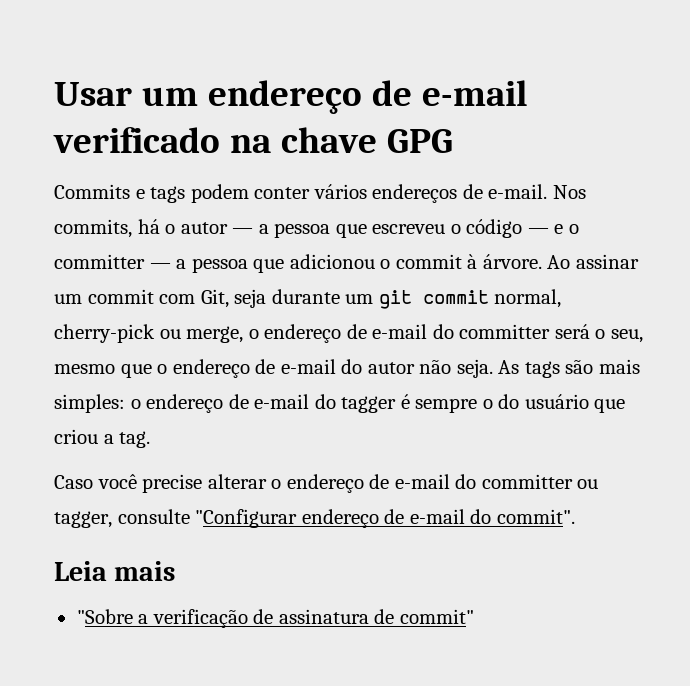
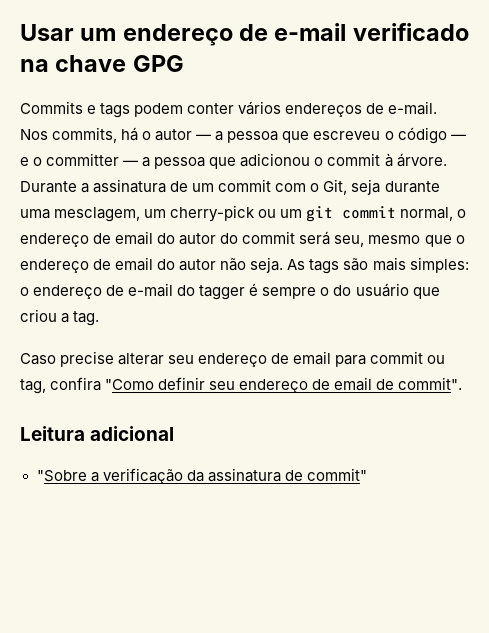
- Ao assinar um commit com Git, seja durante um git commit normal, cherry-pick ou merge, o endereço de e-mail do committer será o seu, mesmo que o endereço de e-mail do autor não seja.
+ Durante a assinatura de um commit com o Git, seja durante uma mesclagem, um cherry-pick ou um git commit normal, o endereço de email do autor do commit será seu, mesmo que o endereço de email do autor não seja.
- Caso você precise alterar o endereço de e-mail do committer ou tagger, consulte "Configurar endereço de e-mail do commit".
+ Caso precise alterar seu endereço de email para commit ou tag, confira "Como definir seu endereço de email de commit".
- Leia mais
+ Leitura adicional
- "Sobre a verificação de assinatura de commit"
+ "Sobre a verificação da assinatura de commit"

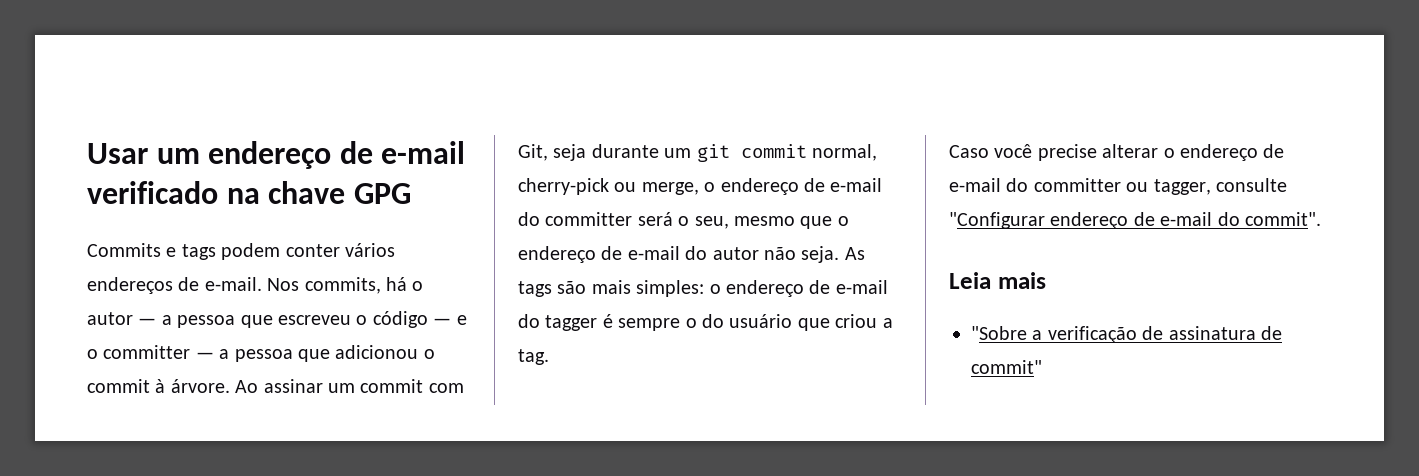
- Durante a assinatura de um commit com o Git, seja durante uma mesclagem, um cherry-pick ou um git commit normal, o endereço de email do autor do commit será seu, mesmo que o endereço de email do autor não seja.
+ Ao assinar um commit com Git, seja durante um git commit normal, cherry-pick ou merge, o endereço de e-mail do committer será o seu, mesmo que o endereço de e-mail do autor não seja.
- Caso precise alterar seu endereço de email para commit ou tag, confira "Como definir seu endereço de email de commit".
+ Caso você precise alterar o endereço de e-mail do committer ou tagger, consulte "Configurar endereço de e-mail do commit".
- Leitura adicional
+ Leia mais
- "Sobre a verificação da assinatura de commit"
+ "Sobre a verificação de assinatura de commit"

